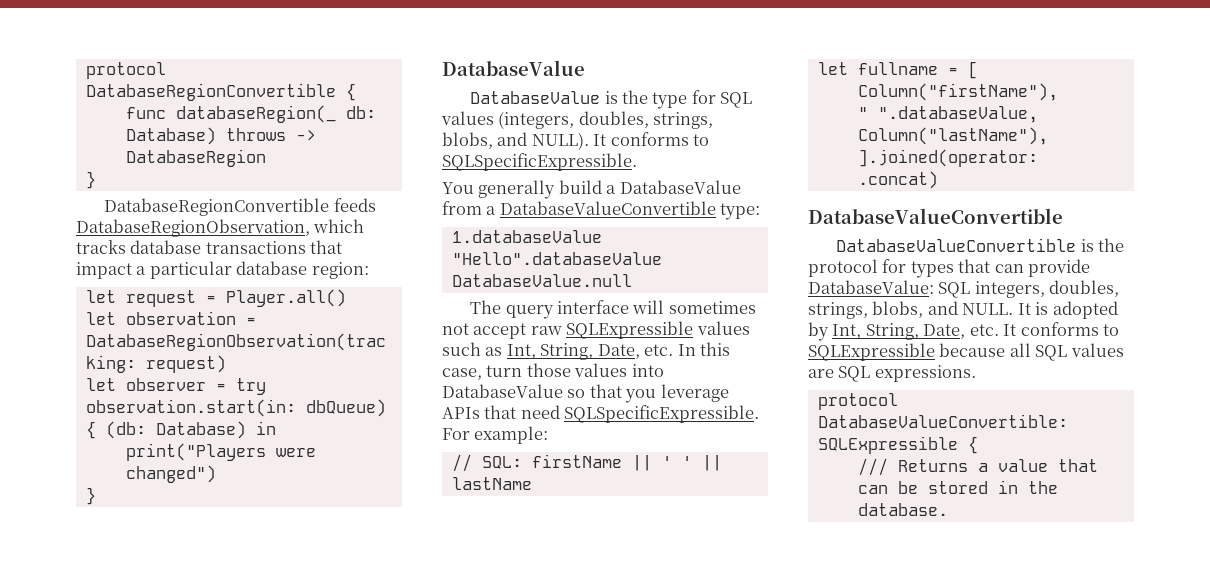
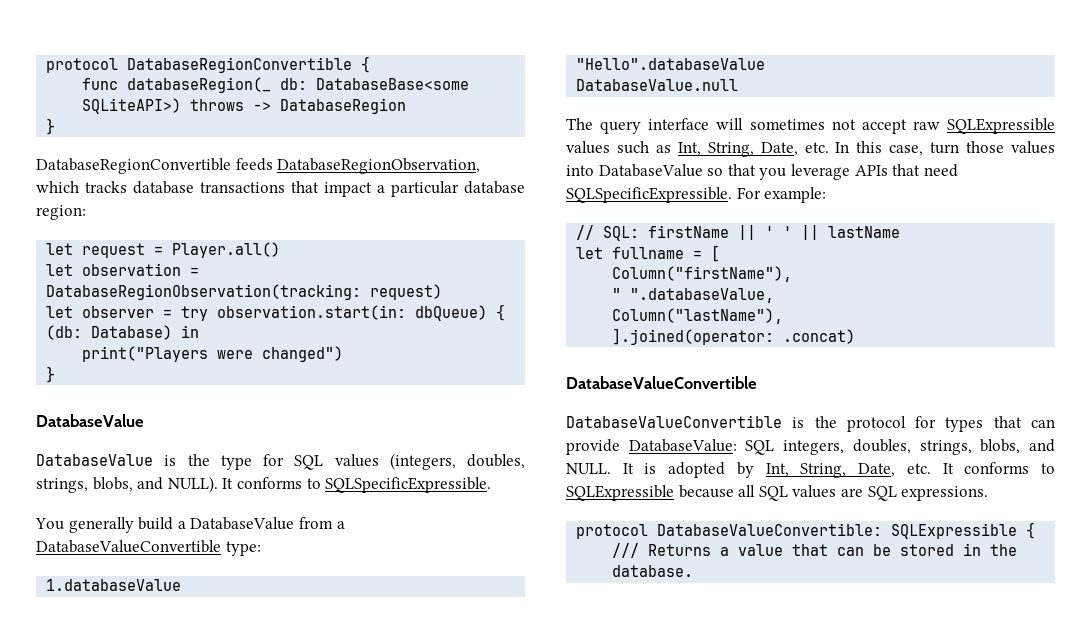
- func databaseRegion(_ db: Database) throws -> DatabaseRegion
+ func databaseRegion(_ db: DatabaseBase<some SQLiteAPI>) throws -> DatabaseRegion

